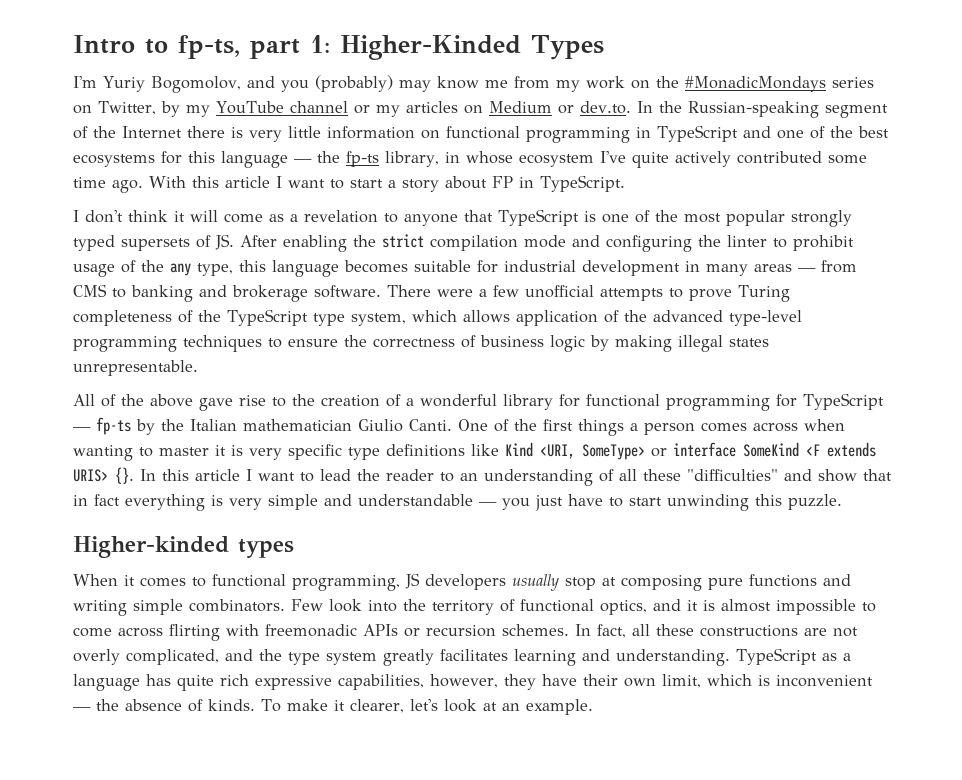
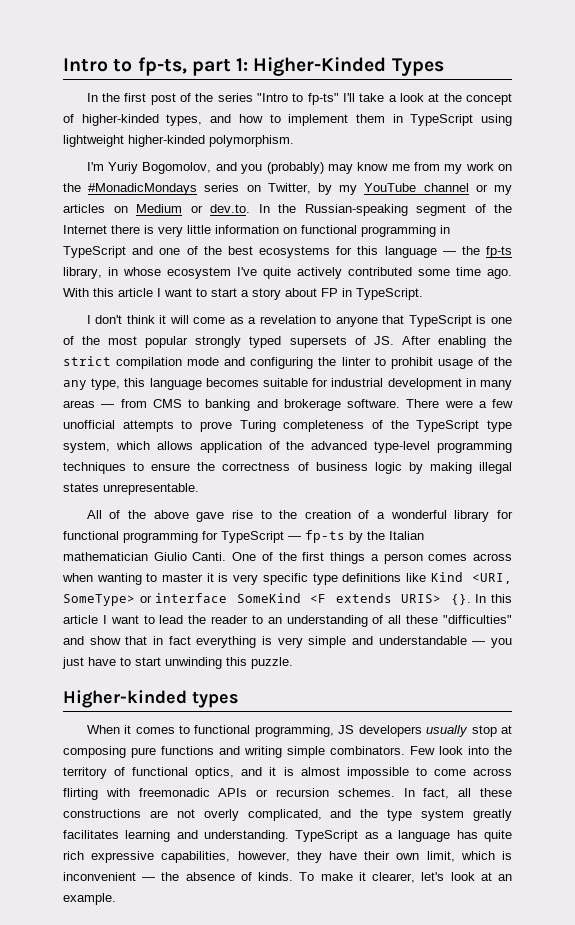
+ In the first post of the series "Intro to fp-ts" I'll take a look at the concept of higher-kinded types, and how to implement them in TypeScript using lightweight higher-kinded polymorphism.

